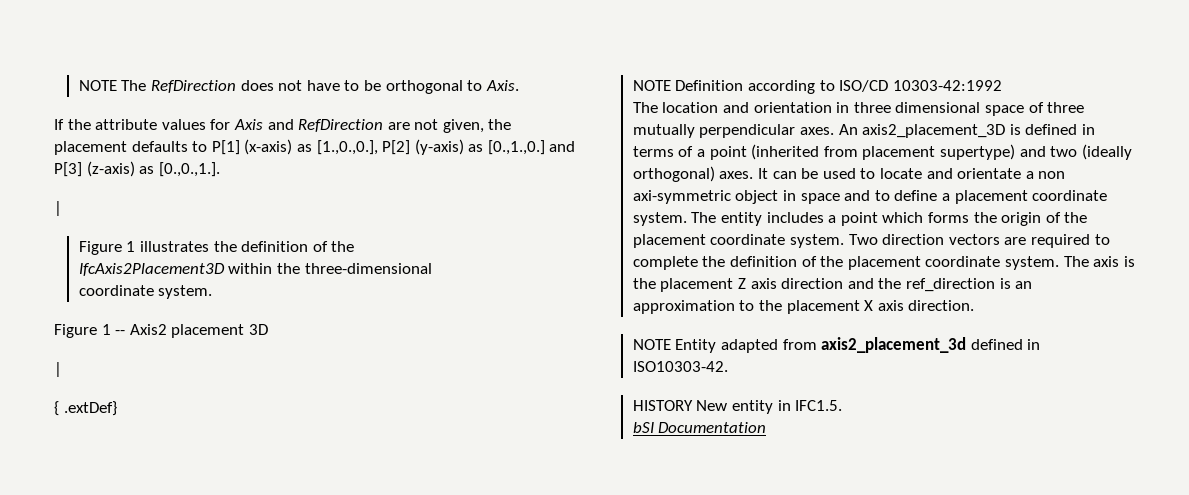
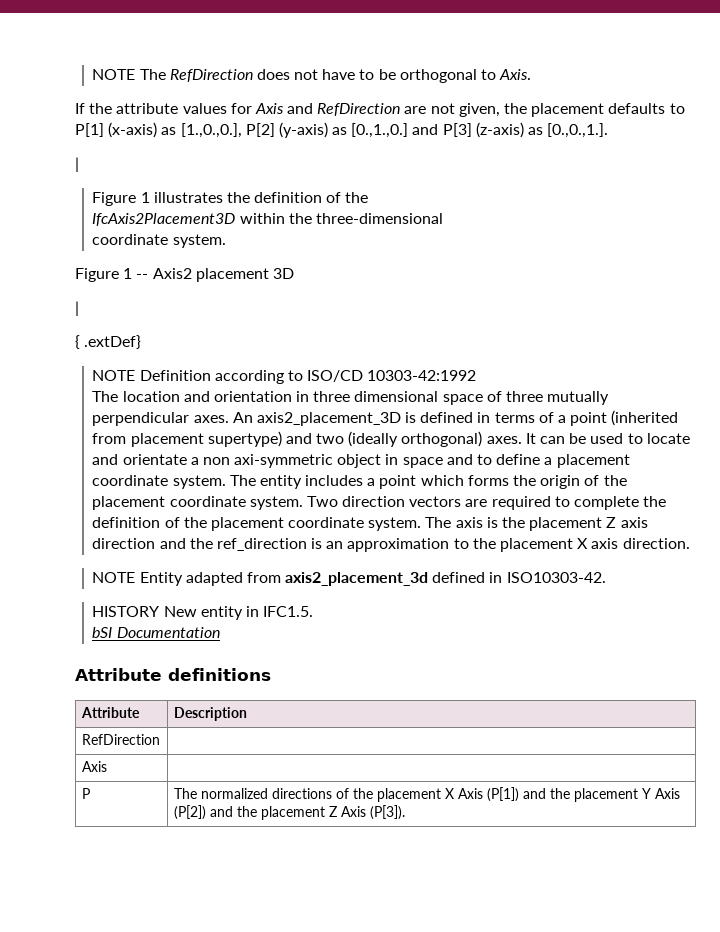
+ Attribute definitions
+ Attribute | Description
+ RefDirection |
+ Axis |
+ P | The normalized directions of the placement X Axis (P[1]) and the placement Y Axis (P[2]) and the placement Z Axis (P[3]).

